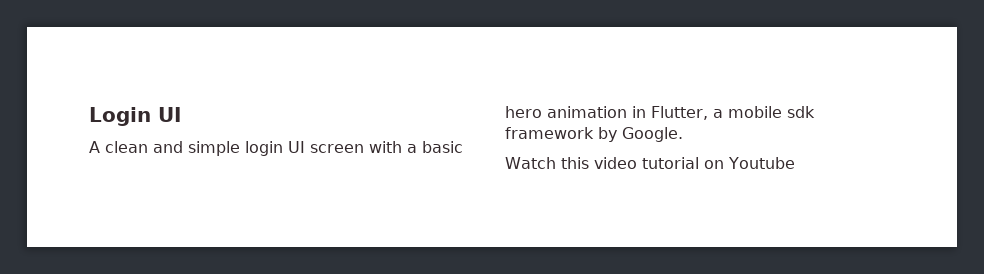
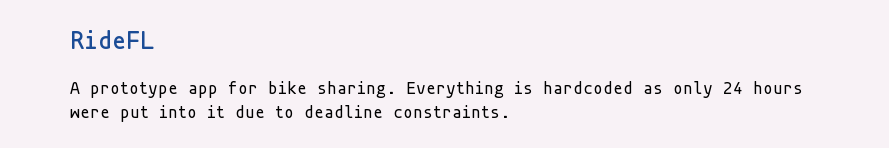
- Login UI
+ RideFL
- A clean and simple login UI screen with a basic hero animation in Flutter, a mobile sdk framework by Google.
- Watch this video tutorial on Youtube
+ A prototype app for bike sharing. Everything is hardcoded as only 24 hours were put into it due to deadline constraints.

